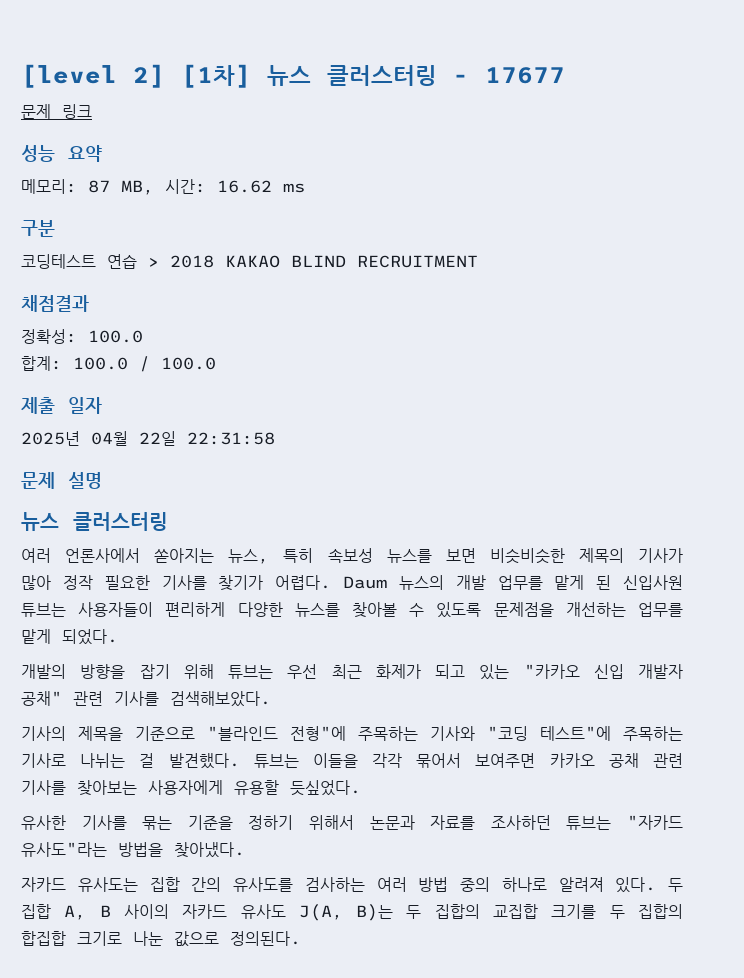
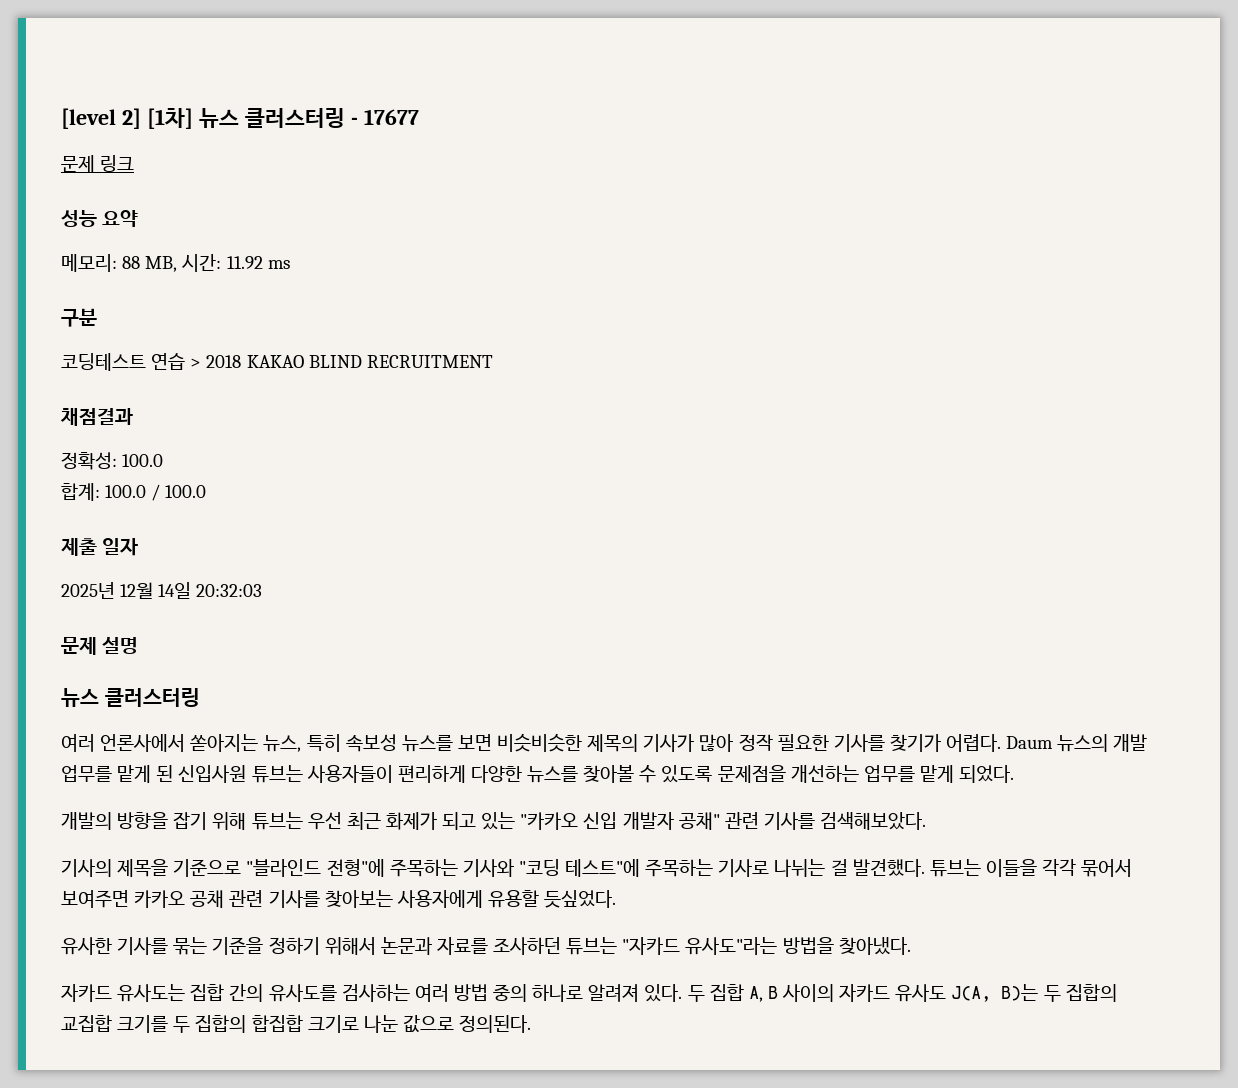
- 메모리: 87 MB, 시간: 16.62 ms
+ 메모리: 88 MB, 시간: 11.92 ms
- 2025년 04월 22일 22:31:58
+ 2025년 12월 14일 20:32:03

